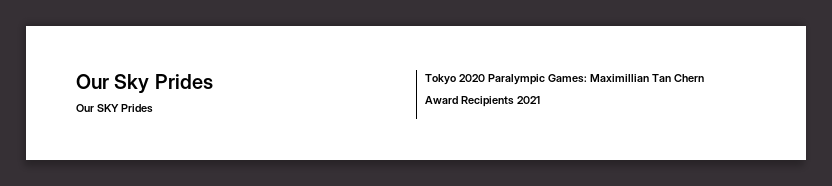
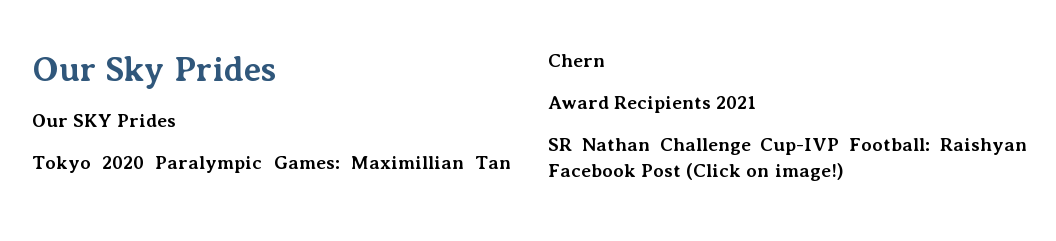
+ SR Nathan Challenge Cup-IVP Football: Raishyan Facebook Post (Click on image!)

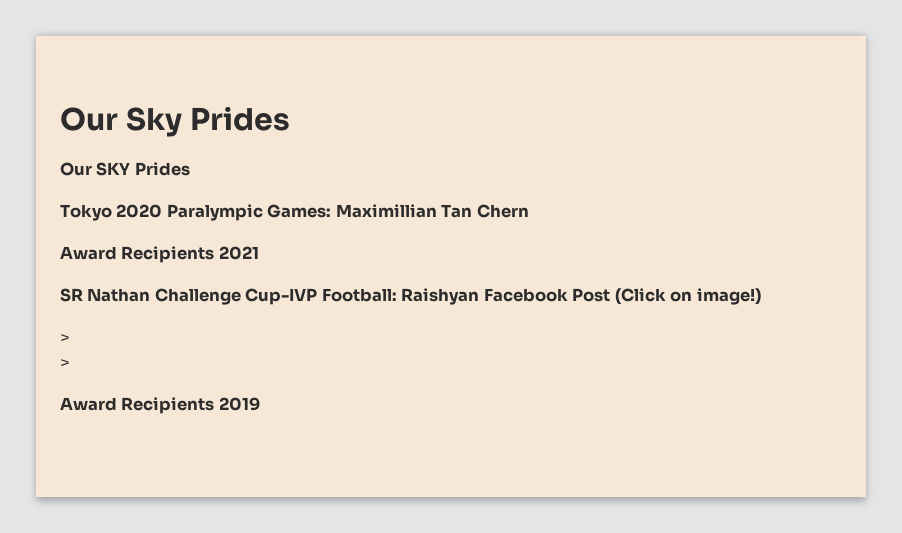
  SR Nathan Challenge Cup-IVP Football: Raishyan Facebook Post (Click on image!)
+ >
+ >
+ Award Recipients 2019

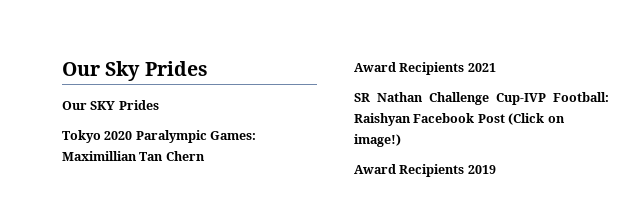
  SR Nathan Challenge Cup-IVP Football: Raishyan Facebook Post (Click on image!)
- >
- >

